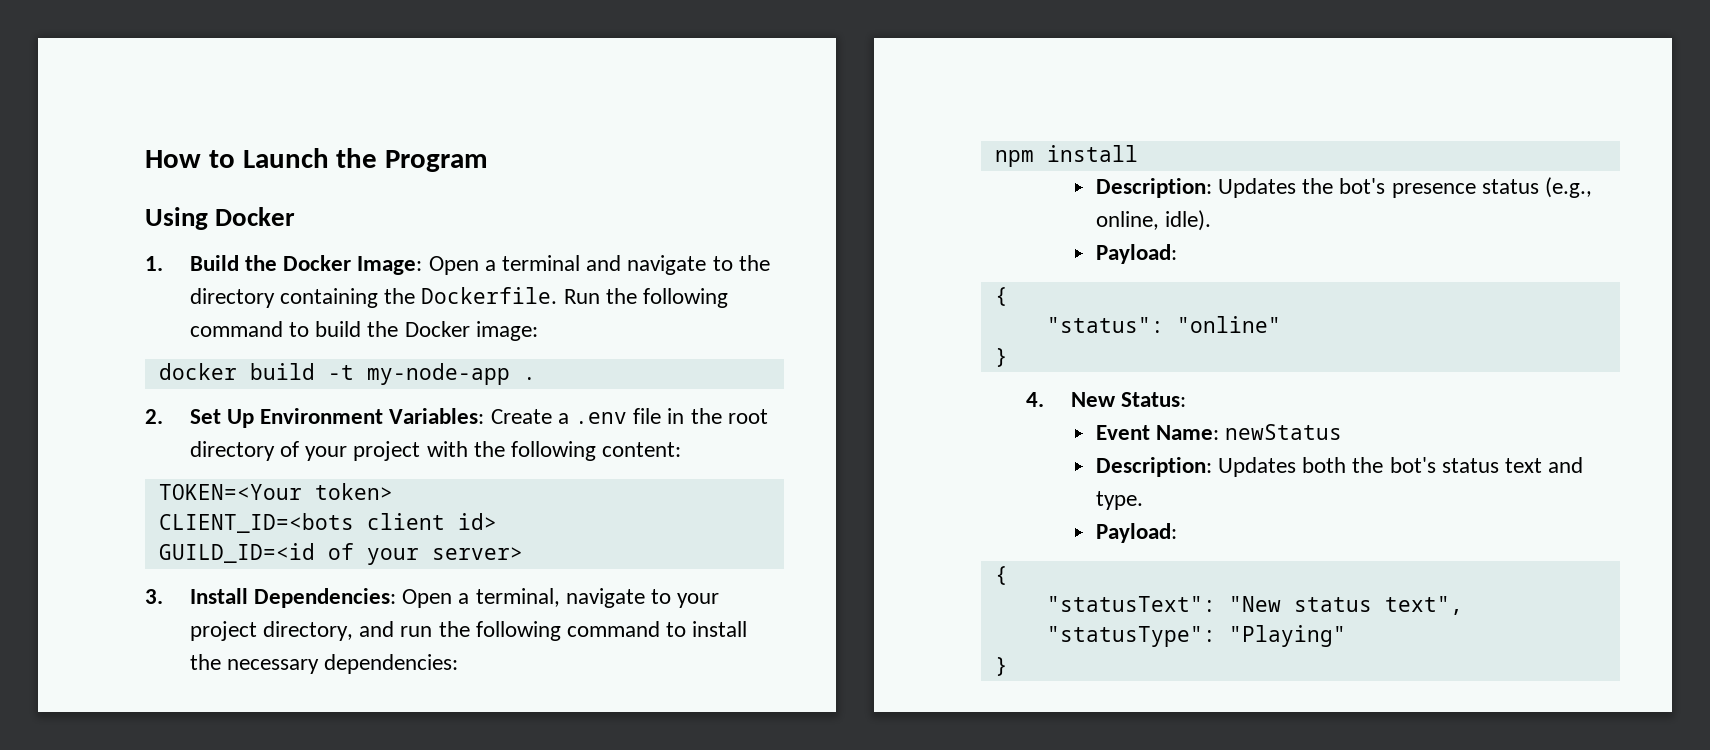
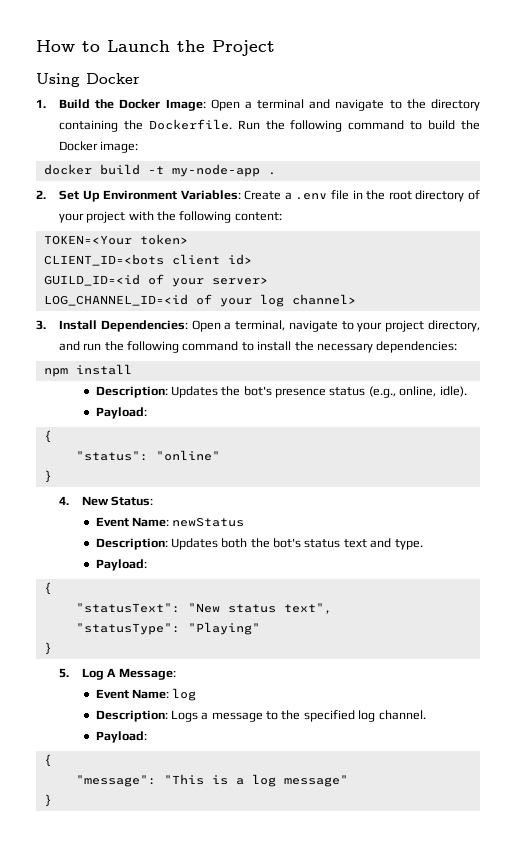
- How to Launch the Program
+ How to Launch the Project
+ LOG_CHANNEL_ID=<id of your log channel>
+ 5. Log A Message:
+ Event Name: log
+ Description: Logs a message to the specified log channel.
+ Payload:
+ {
+ "message": "This is a log message"
+ }

